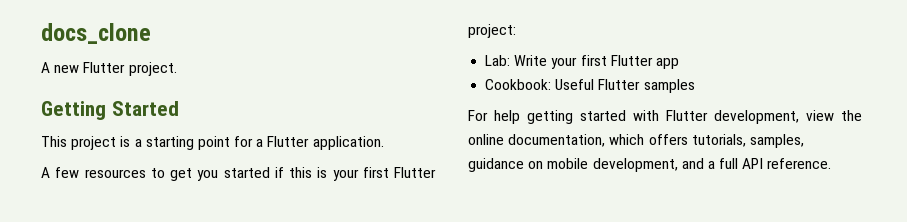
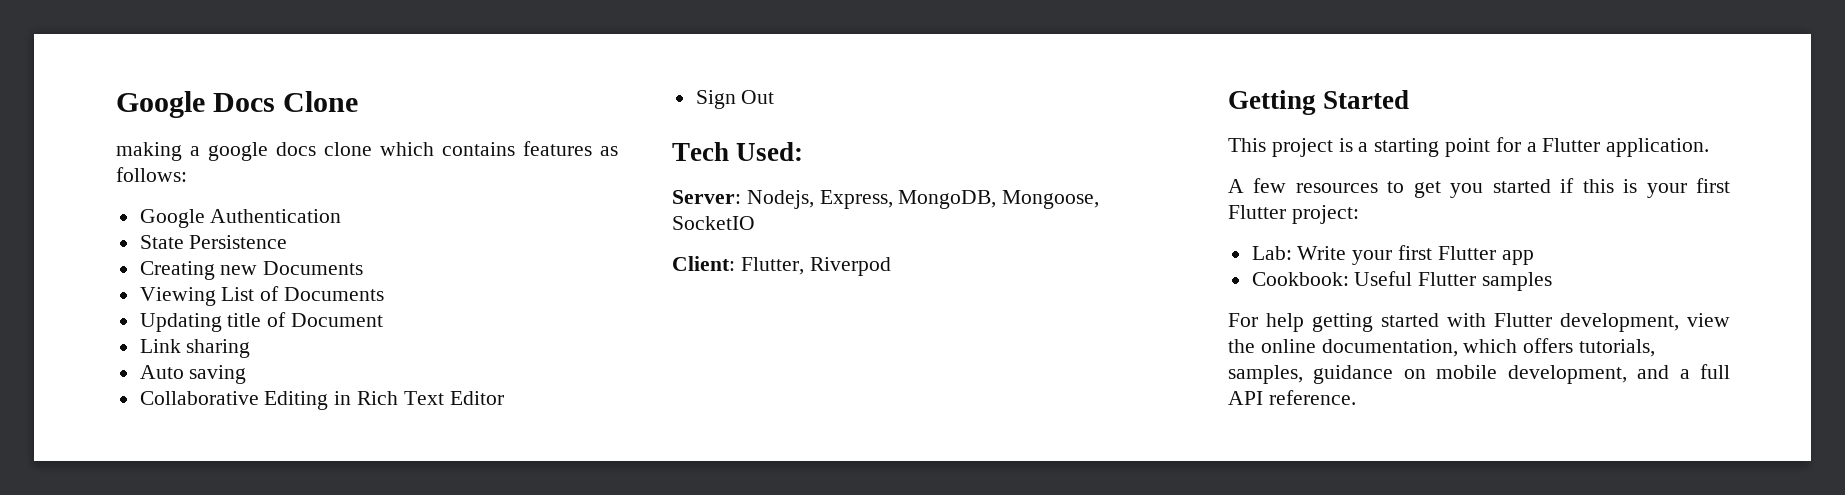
- docs_clone
- A new Flutter project.
+ Google Docs Clone
+ making a google docs clone which contains features as follows:
+ Google Authentication
+ State Persistence
+ Creating new Documents
+ Viewing List of Documents
+ Updating title of Document
+ Link sharing
+ Auto saving
+ Collaborative Editing in Rich Text Editor
+ Sign Out
+ Tech Used:
+ Server: Nodejs, Express, MongoDB, Mongoose, SocketIO
+ Client: Flutter, Riverpod

